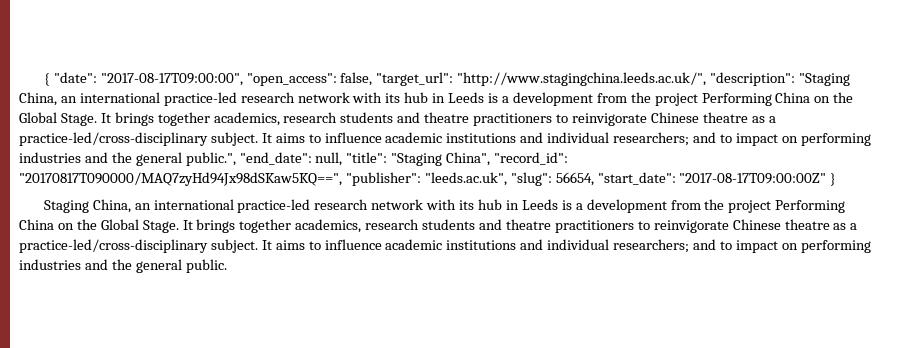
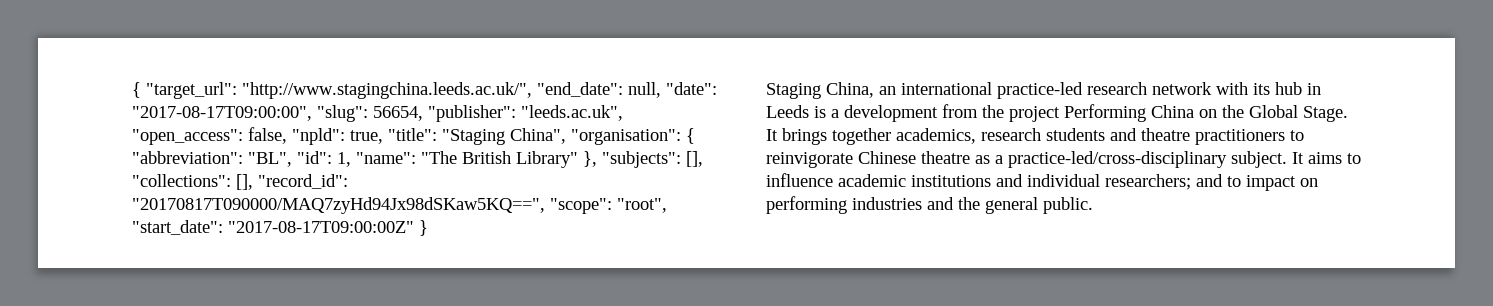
- { "date": "2017-08-17T09:00:00", "open_access": false, "target_url": "http://www.stagingchina.leeds.ac.uk/", "description": "Staging China, an international practice-led research network with its hub in Leeds is a development from the project Performing China on the Global Stage. It brings together academics, research students and theatre practitioners to reinvigorate Chinese theatre as a practice-led/cross-disciplinary subject. It aims to influence academic institutions and individual researchers; and to impact on performing industries and the general public.", "end_date": null, "title": "Staging China", "record_id": "20170817T090000/MAQ7zyHd94Jx98dSKaw5KQ==", "publisher": "leeds.ac.uk", "slug": 56654, "start_date": "2017-08-17T09:00:00Z" }
+ { "target_url": "http://www.stagingchina.leeds.ac.uk/", "end_date": null, "date": "2017-08-17T09:00:00", "slug": 56654, "publisher": "leeds.ac.uk", "open_access": false, "npld": true, "title": "Staging China", "organisation": { "abbreviation": "BL", "id": 1, "name": "The British Library" }, "subjects": [], "collections": [], "record_id": "20170817T090000/MAQ7zyHd94Jx98dSKaw5KQ==", "scope": "root", "start_date": "2017-08-17T09:00:00Z" }

